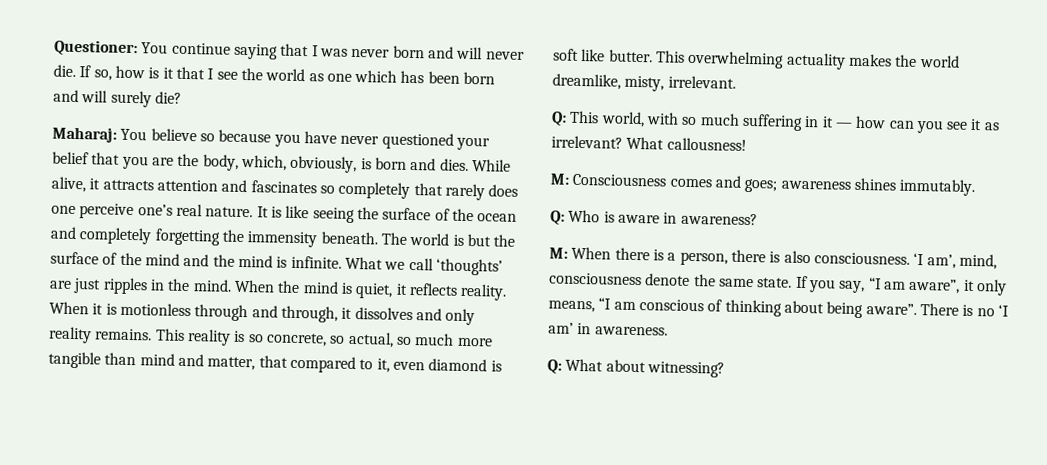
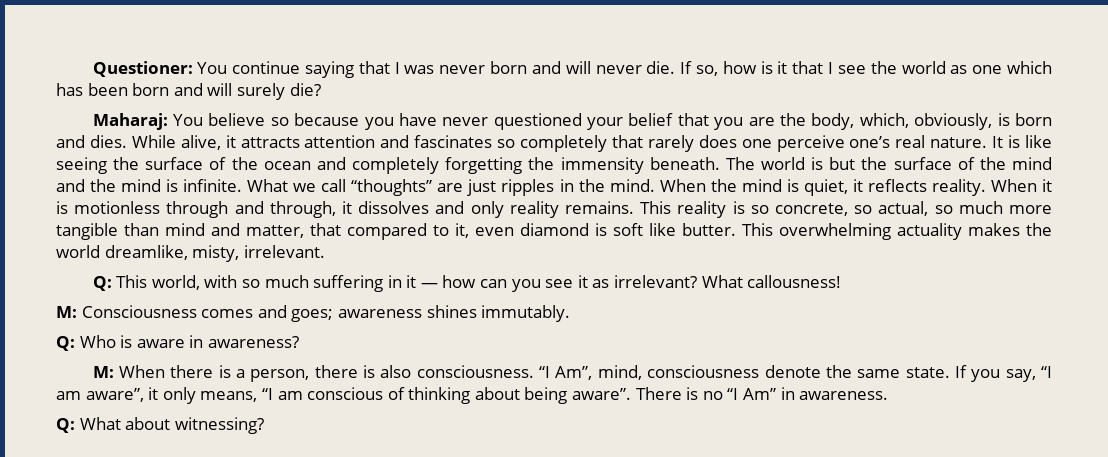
- What we call ‘thoughts’ are just ripples in the mind.
+ What we call “thoughts” are just ripples in the mind.
- ‘I am’, mind, consciousness denote the same state.
+ “I Am”, mind, consciousness denote the same state.
- There is no ‘I am’ in awareness.
+ There is no “I Am” in awareness.

